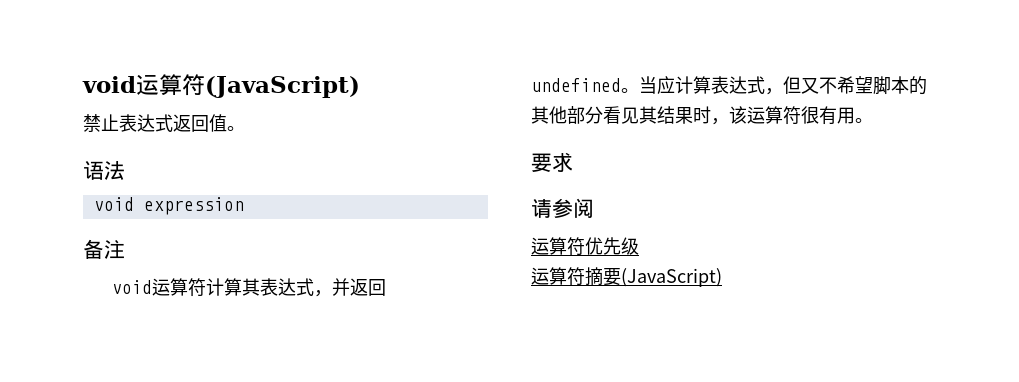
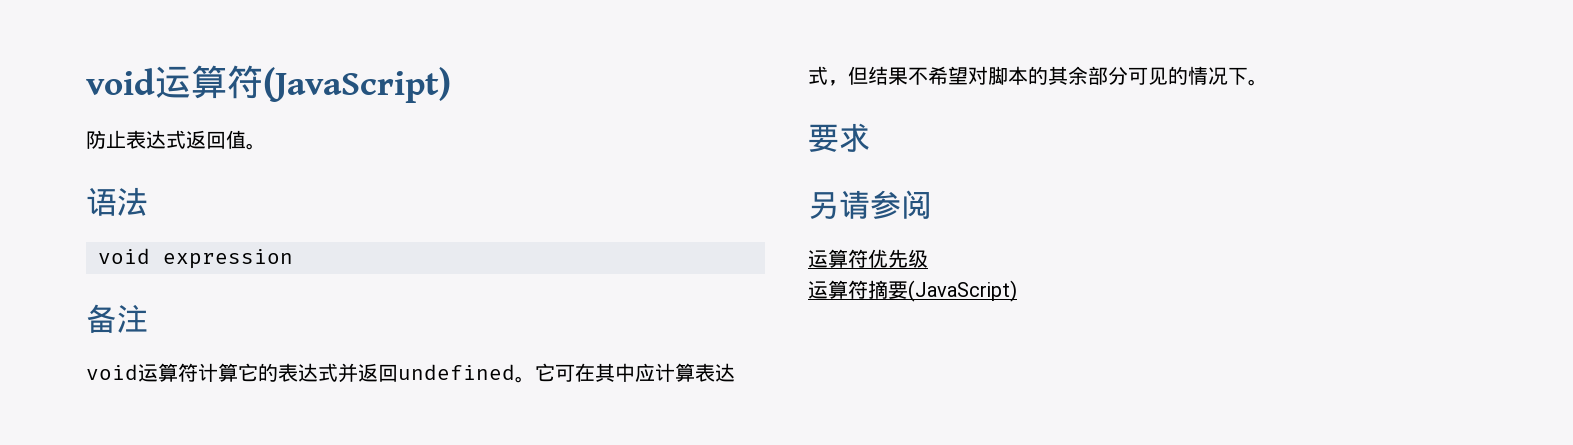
- 禁止表达式返回值。
+ 防止表达式返回值。
- void运算符计算其表达式，并返回undefined。
+ void运算符计算它的表达式并返回undefined。
- 当应计算表达式，但又不希望脚本的其他部分看见其结果时，该运算符很有用。
+ 它可在其中应计算表达式，但结果不希望对脚本的其余部分可见的情况下。
- 请参阅
+ 另请参阅

